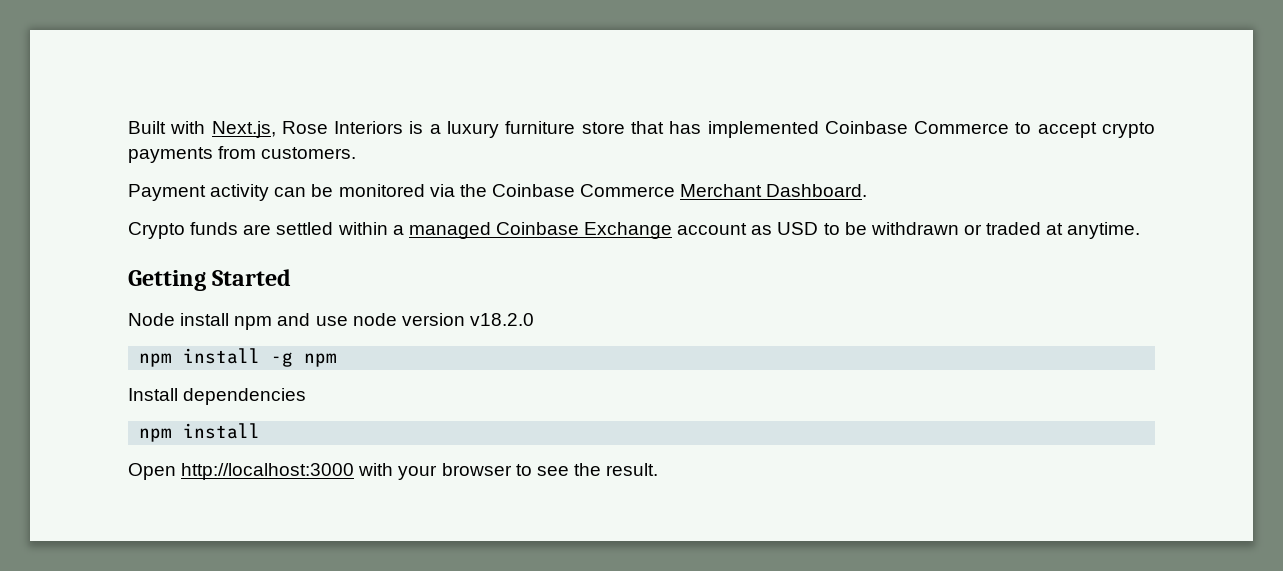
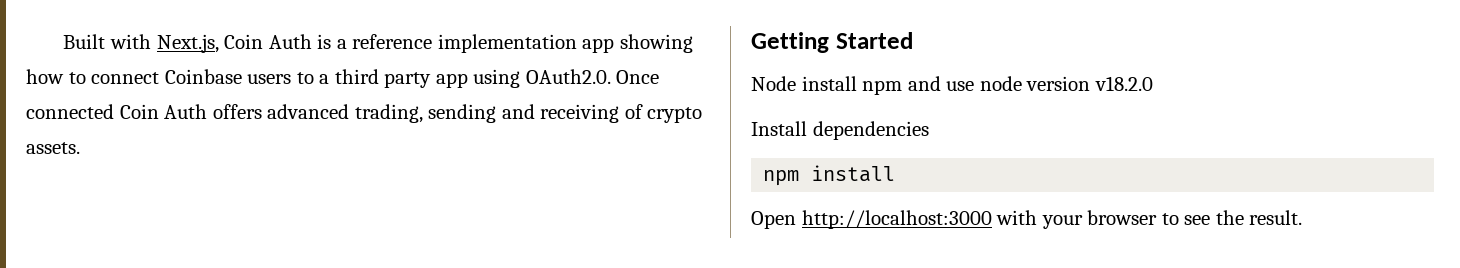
- Built with Next.js, Rose Interiors is a luxury furniture store that has implemented Coinbase Commerce to accept crypto payments from customers.
- Payment activity can be monitored via the Coinbase Commerce Merchant Dashboard.
- Crypto funds are settled within a managed Coinbase Exchange account as USD to be withdrawn or traded at anytime.
+ Built with Next.js, Coin Auth is a reference implementation app showing how to connect Coinbase users to a third party app using OAuth2.0. Once connected Coin Auth offers advanced trading, sending and receiving of crypto assets.
- npm install -g npm

